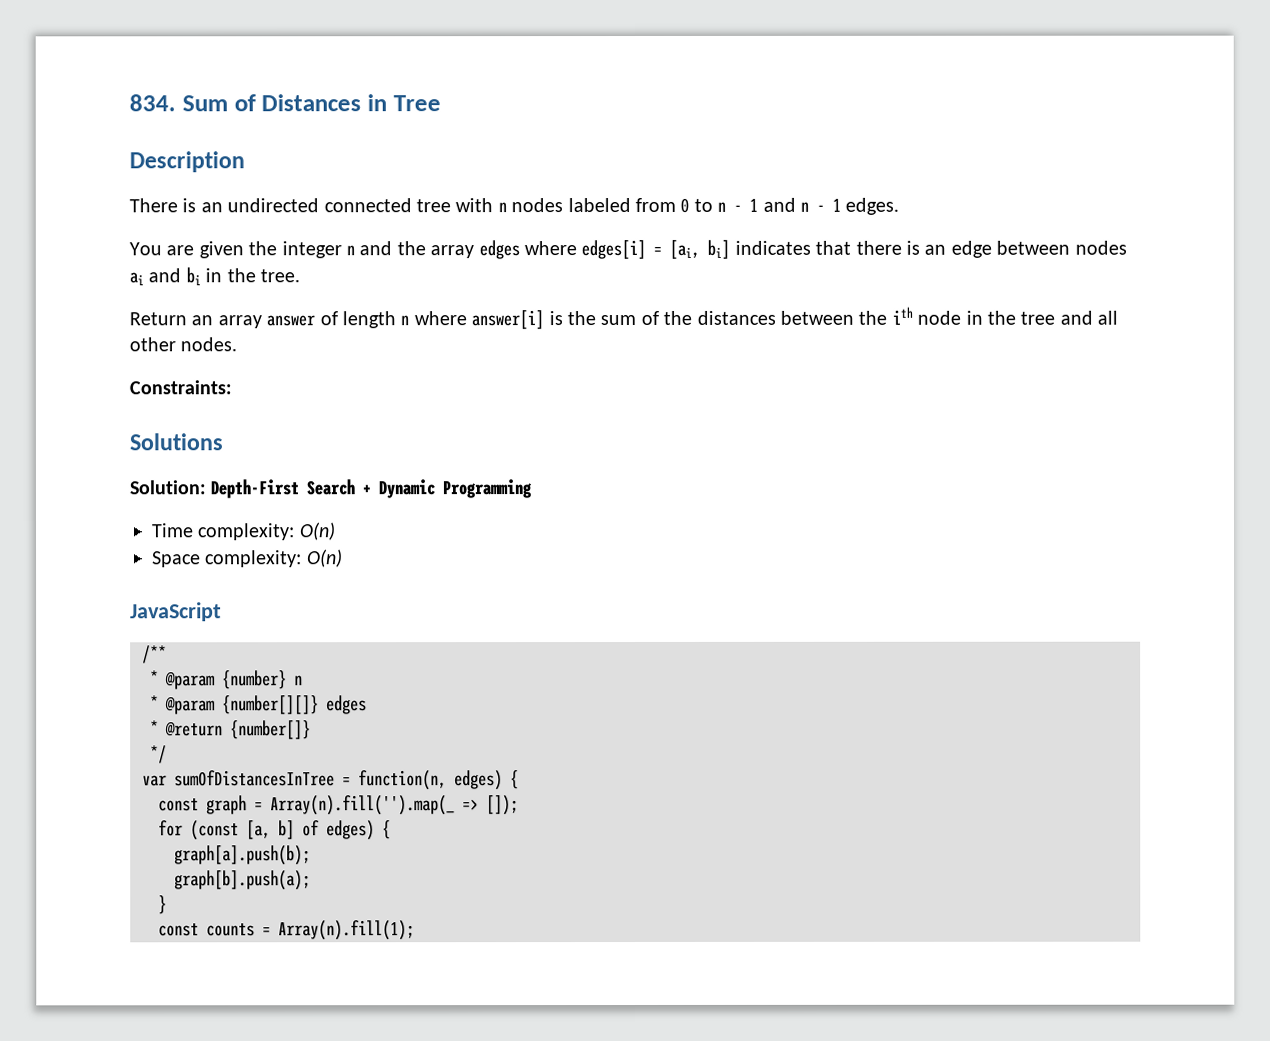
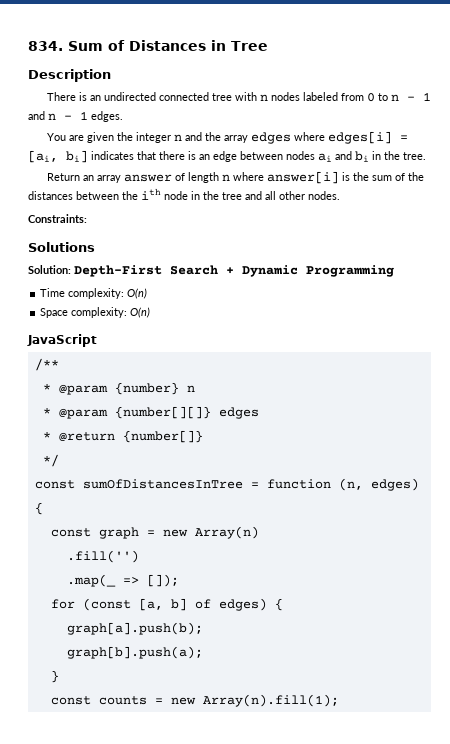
- var sumOfDistancesInTree = function(n, edges) {
+ const sumOfDistancesInTree = function (n, edges) {
- const graph = Array(n).fill('').map(_ => []);
+ const graph = new Array(n)
+ .fill('')
+ .map(_ => []);
- const counts = Array(n).fill(1);
+ const counts = new Array(n).fill(1);

